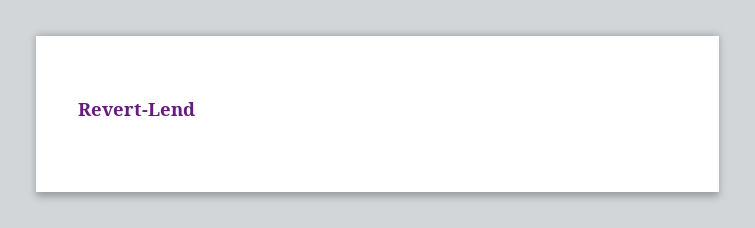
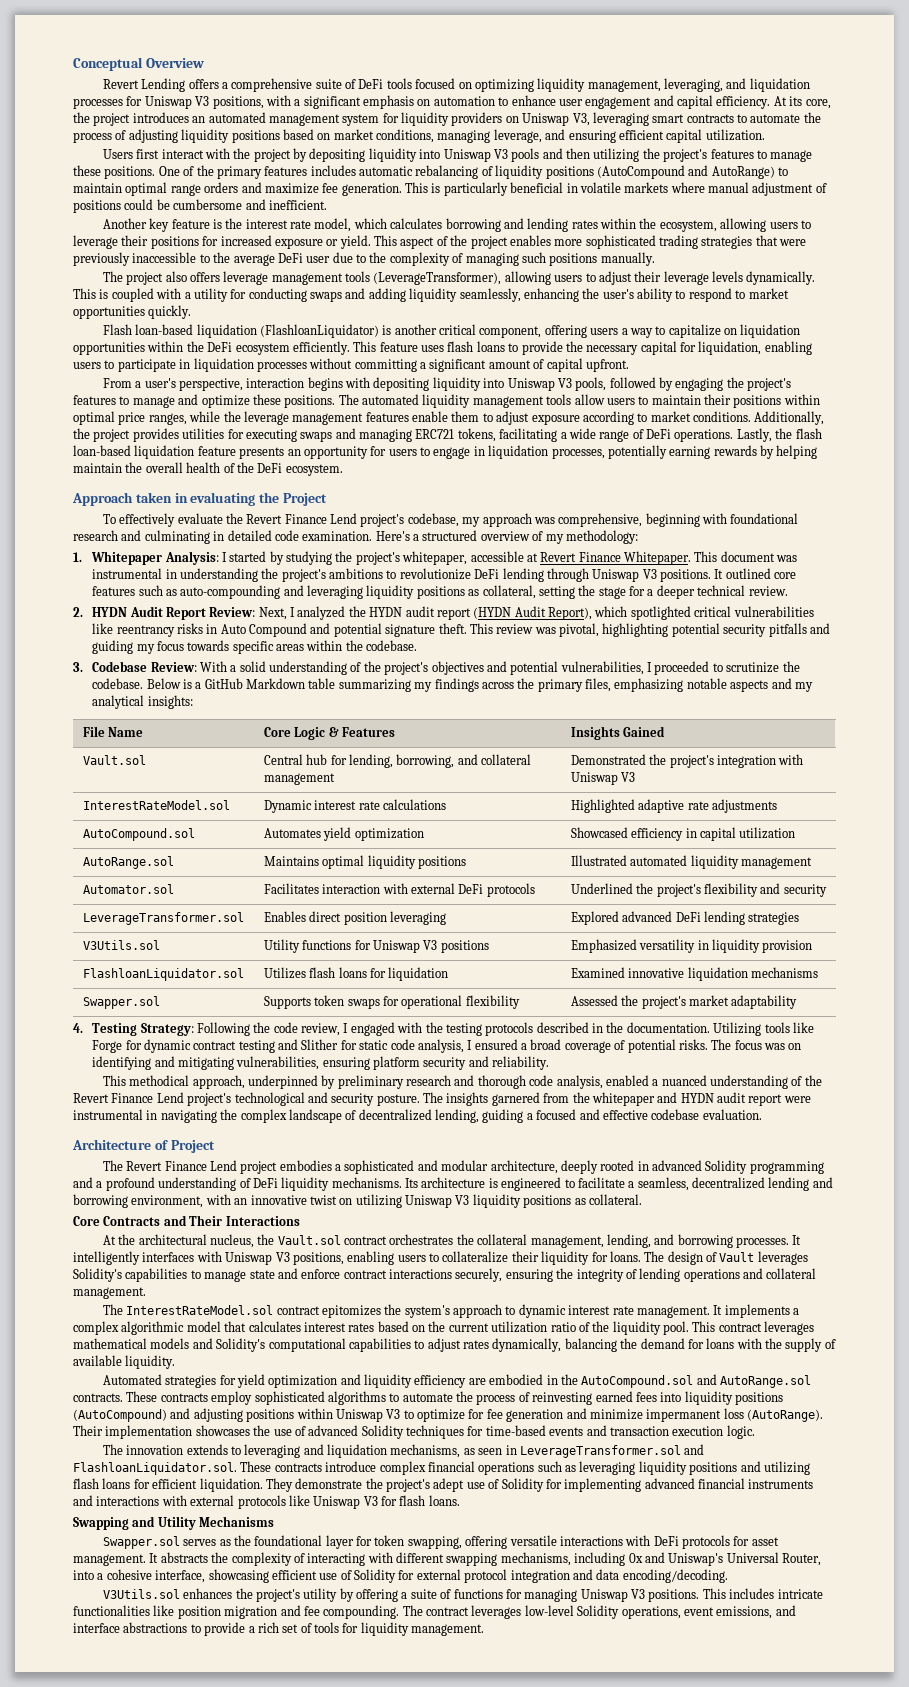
- Revert-Lend
+ Conceptual Overview
+ Revert Lending offers a comprehensive suite of DeFi tools focused on optimizing liquidity management, leveraging, and liquidation processes for Uniswap V3 positions, with a significant emphasis on automation to enhance user engagement and capital efficiency. At its core, the project introduces an automated management system for liquidity providers on Uniswap V3, leveraging smart contracts to automate the process of adjusting liquidity positions based on market conditions, managing leverage, and ensuring efficient capital utilization.
+ Users first interact with the project by depositing liquidity into Uniswap V3 pools and then utilizing the project's features to manage these positions. One of the primary features includes automatic rebalancing of liquidity positions (AutoCompound and AutoRange) to maintain optimal range orders and maximize fee generation. This is particularly beneficial in volatile markets where manual adjustment of positions could be cumbersome and inefficient.
+ Another key feature is the interest rate model, which calculates borrowing and lending rates within the ecosystem, allowing users to leverage their positions for increased exposure or yield. This aspect of the project enables more sophisticated trading strategies that were previously inaccessible to the average DeFi user due to the complexity of managing such positions manually.
+ The project also offers leverage management tools (LeverageTransformer), allowing users to adjust their leverage levels dynamically. This is coupled with a utility for conducting swaps and adding liquidity seamlessly, enhancing the user's ability to respond to market opportunities quickly.
+ Flash loan-based liquidation (FlashloanLiquidator) is another critical component, offering users a way to capitalize on liquidation opportunities within the DeFi ecosystem efficiently. This feature uses flash loans to provide the necessary capital for liquidation, enabling users to participate in liquidation processes without committing a significant amount of capital upfront.
+ From a user's perspective, interaction begins with depositing liquidity into Uniswap V3 pools, followed by engaging the project's features to manage and optimize these positions. The automated liquidity management tools allow users to maintain their positions within optimal price ranges, while the leverage management features enable them to adjust exposure according to market conditions. Additionally, the project provides utilities for executing swaps and managing ERC721 tokens, facilitating a wide range of DeFi operations. Lastly, the flash loan-based liquidation feature presents an opportunity for users to engage in liquidation processes, potentially earning rewards by helping maintain the overall health of the DeFi ecosystem.
+ Approach taken in evaluating the Project
+ To effectively evaluate the Revert Finance Lend project's codebase, my approach was comprehensive, beginning with foundational research and culminating in detailed code examination. Here's a structured overview of my methodology:
+ 1. Whitepaper Analysis: I started by studying the project's whitepaper, accessible at Revert Finance Whitepaper. This document was instrumental in understanding the project's ambitions to revolutionize DeFi lending through Uniswap V3 positions. It outlined core features such as auto-compounding and leveraging liquidity positions as collateral, setting the stage for a deeper technical review.
+ 2. HYDN Audit Report Review: Next, I analyzed the HYDN audit report (HYDN Audit Report), which spotlighted critical vulnerabilities like reentrancy risks in Auto Compound and potential signature theft. This review was pivotal, highlighting potential security pitfalls and guiding my focus towards specific areas within the codebase.
+ 3. Codebase Review: With a solid understanding of the project's objectives and potential vulnerabilities, I proceeded to scrutinize the codebase. Below is a GitHub Markdown table summarizing my findings across the primary files, emphasizing notable aspects and my analytical insights:
+ File Name | Core Logic & Features | Insights Gained
+ Vault.sol | Central hub for lending, borrowing, and collateral management | Demonstrated the project's integration with Uniswap V3
+ InterestRateModel.sol | Dynamic interest rate calculations | Highlighted adaptive rate adjustments
+ AutoCompound.sol | Automates yield optimization | Showcased efficiency in capital utilization
+ AutoRange.sol | Maintains optimal liquidity positions | Illustrated automated liquidity management
+ Automator.sol | Facilitates interaction with external DeFi protocols | Underlined the project's flexibility and security
+ LeverageTransformer.sol | Enables direct position leveraging | Explored advanced DeFi lending strategies
+ V3Utils.sol | Utility functions for Uniswap V3 positions | Emphasized versatility in liquidity provision
+ FlashloanLiquidator.sol | Utilizes flash loans for liquidation | Examined innovative liquidation mechanisms
+ Swapper.sol | Supports token swaps for operational flexibility | Assessed the project's market adaptability
+ 4. Testing Strategy: Following the code review, I engaged with the testing protocols described in the documentation. Utilizing tools like Forge for dynamic contract testing and Slither for static code analysis, I ensured a broad coverage of potential risks. The focus was on identifying and mitigating vulnerabilities, ensuring platform security and reliability.
+ This methodical approach, underpinned by preliminary research and thorough code analysis, enabled a nuanced understanding of the Revert Finance Lend project's technological and security posture. The insights garnered from the whitepaper and HYDN audit report were instrumental in navigating the complex landscape of decentralized lending, guiding a focused and effective codebase evaluation.
+ Architecture of Project
+ The Revert Finance Lend project embodies a sophisticated and modular architecture, deeply rooted in advanced Solidity programming and a profound understanding of DeFi liquidity mechanisms. Its architecture is engineered to facilitate a seamless, decentralized lending and borrowing environment, with an innovative twist on utilizing Uniswap V3 liquidity positions as collateral.
+ Core Contracts and Their Interactions
+ At the architectural nucleus, the Vault.sol contract orchestrates the collateral management, lending, and borrowing processes. It intelligently interfaces with Uniswap V3 positions, enabling users to collateralize their liquidity for loans. The design of Vault leverages Solidity's capabilities to manage state and enforce contract interactions securely, ensuring the integrity of lending operations and collateral management.
+ The InterestRateModel.sol contract epitomizes the system's approach to dynamic interest rate management. It implements a complex algorithmic model that calculates interest rates based on the current utilization ratio of the liquidity pool. This contract leverages mathematical models and Solidity's computational capabilities to adjust rates dynamically, balancing the demand for loans with the supply of available liquidity.
+ Automated strategies for yield optimization and liquidity efficiency are embodied in the AutoCompound.sol and AutoRange.sol contracts. These contracts employ sophisticated algorithms to automate the process of reinvesting earned fees into liquidity positions (AutoCompound) and adjusting positions within Uniswap V3 to optimize for fee generation and minimize impermanent loss (AutoRange). Their implementation showcases the use of advanced Solidity techniques for time-based events and transaction execution logic.
+ The innovation extends to leveraging and liquidation mechanisms, as seen in LeverageTransformer.sol and FlashloanLiquidator.sol. These contracts introduce complex financial operations such as leveraging liquidity positions and utilizing flash loans for efficient liquidation. They demonstrate the project's adept use of Solidity for implementing advanced financial instruments and interactions with external protocols like Uniswap V3 for flash loans.
+ Swapping and Utility Mechanisms
+ Swapper.sol serves as the foundational layer for token swapping, offering versatile interactions with DeFi protocols for asset management. It abstracts the complexity of interacting with different swapping mechanisms, including 0x and Uniswap's Universal Router, into a cohesive interface, showcasing efficient use of Solidity for external protocol integration and data encoding/decoding.
+ V3Utils.sol enhances the project's utility by offering a suite of functions for managing Uniswap V3 positions. This includes intricate functionalities like position migration and fee compounding. The contract leverages low-level Solidity operations, event emissions, and interface abstractions to provide a rich set of tools for liquidity management.

